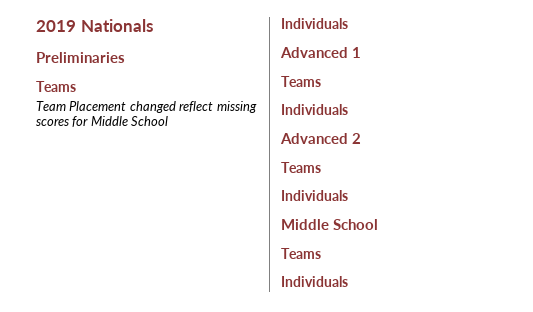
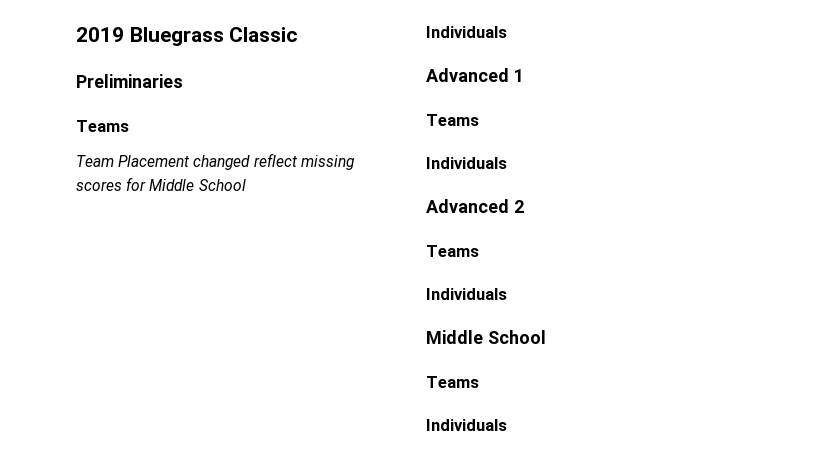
- 2019 Nationals
+ 2019 Bluegrass Classic

